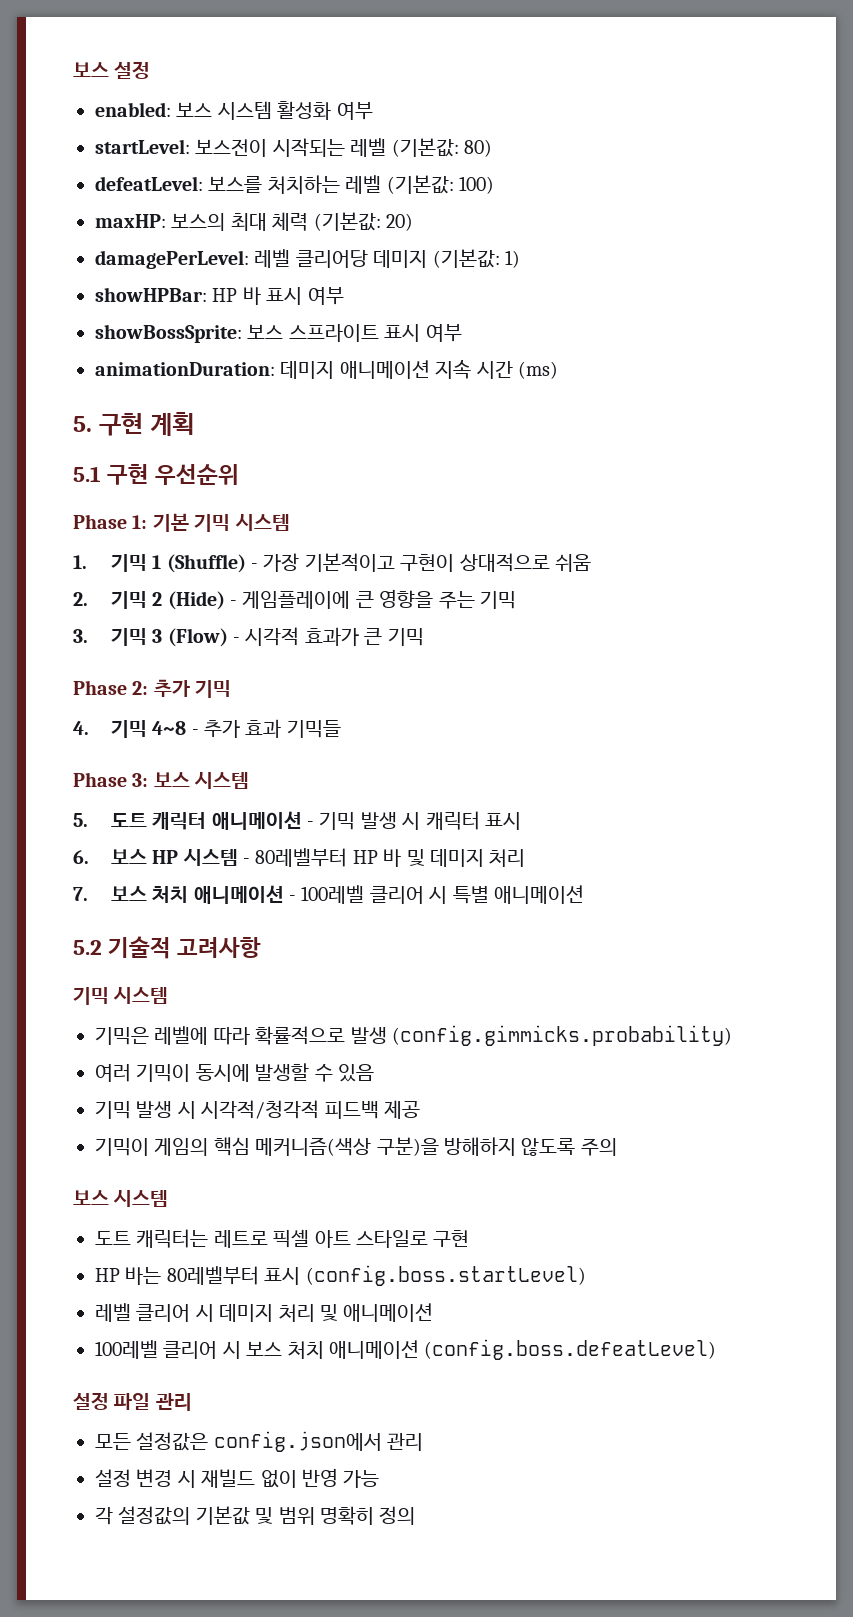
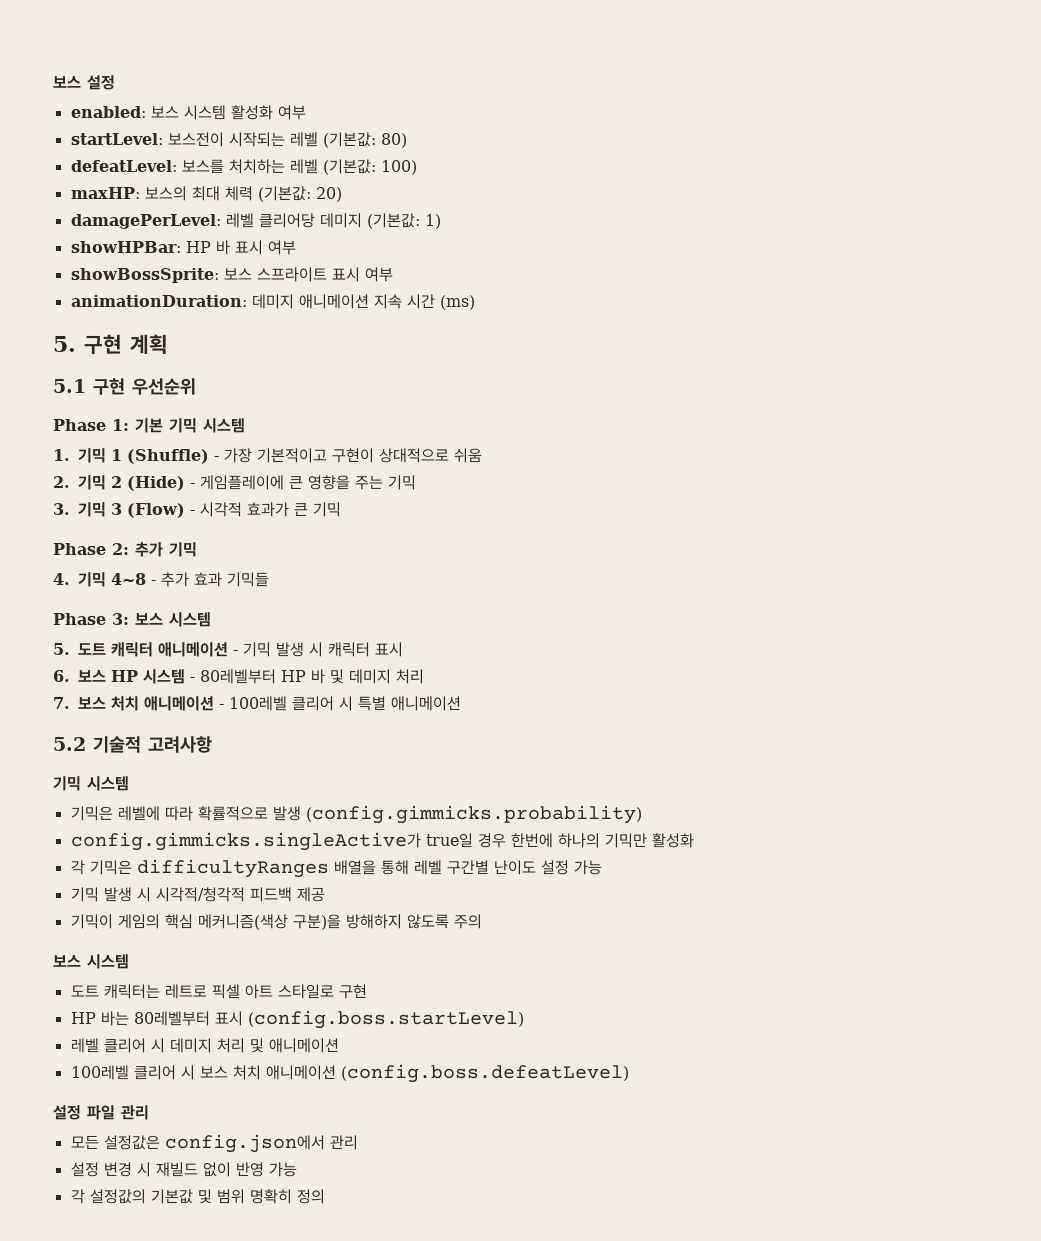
- 여러 기믹이 동시에 발생할 수 있음
+ config.gimmicks.singleActive가 true일 경우 한번에 하나의 기믹만 활성화
+ 각 기믹은 difficultyRanges 배열을 통해 레벨 구간별 난이도 설정 가능

